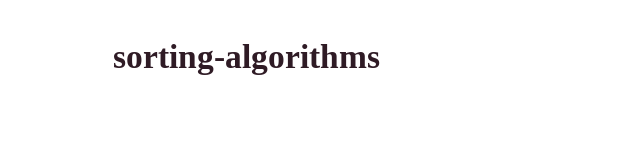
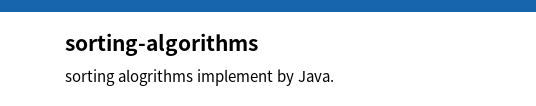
+ sorting alogrithms implement by Java.

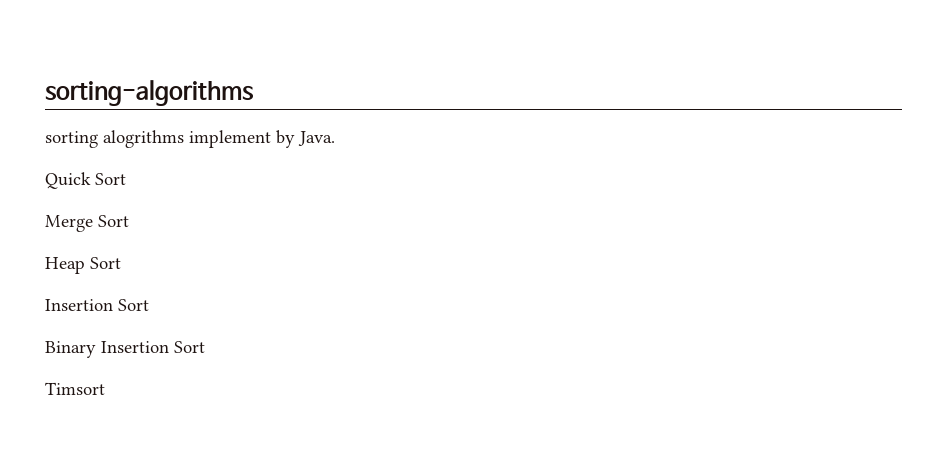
+ Quick Sort
+ Merge Sort
+ Heap Sort
+ Insertion Sort
+ Binary Insertion Sort
+ Timsort

